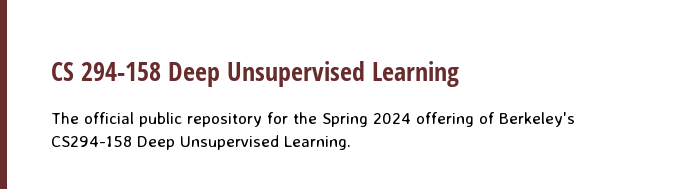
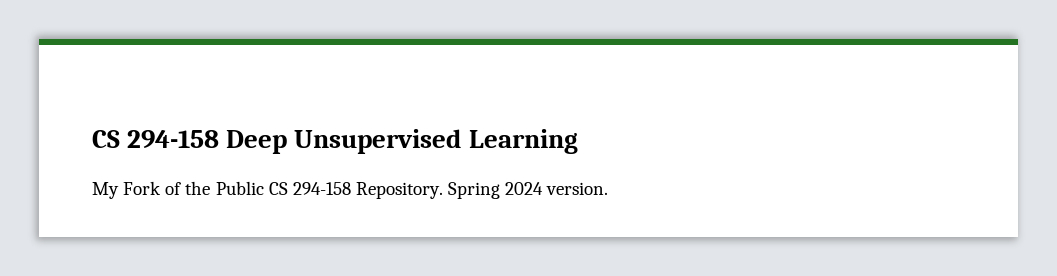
- The official public repository for the Spring 2024 offering of Berkeley's CS294-158 Deep Unsupervised Learning.
+ My Fork of the Public CS 294-158 Repository. Spring 2024 version.

